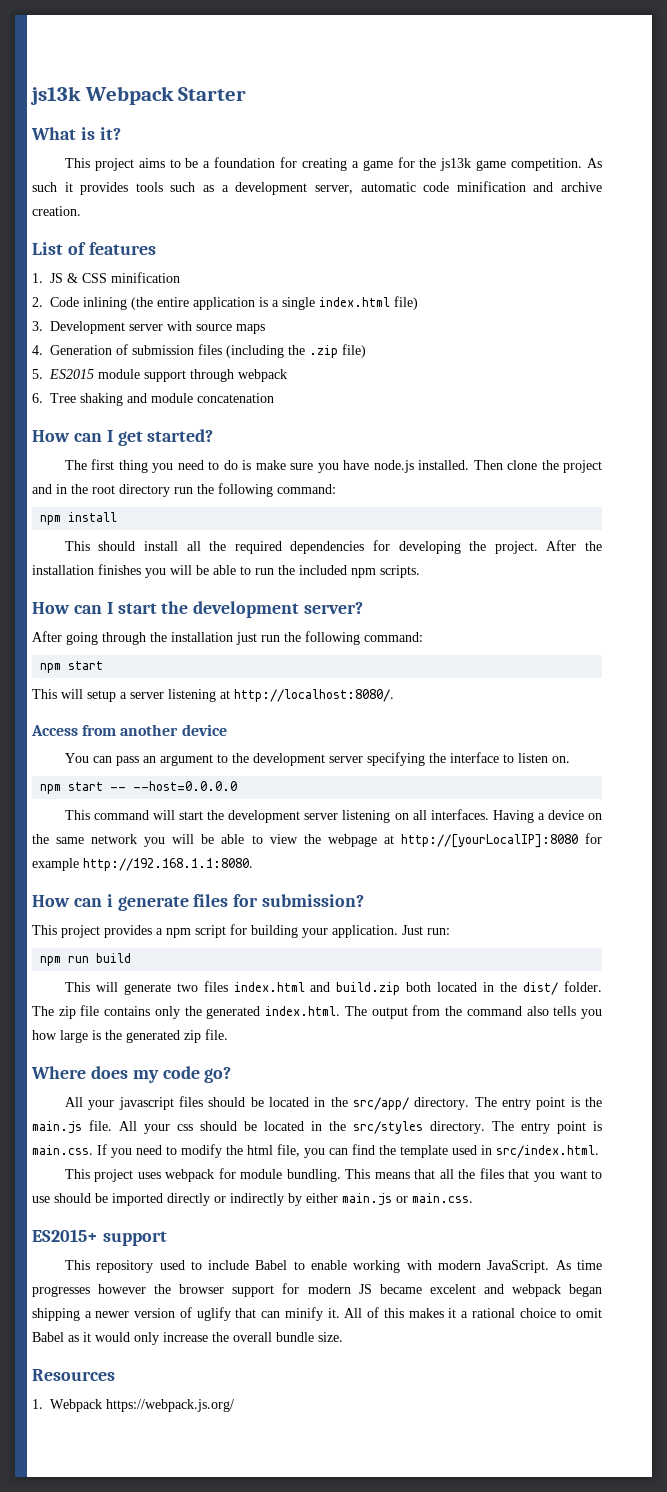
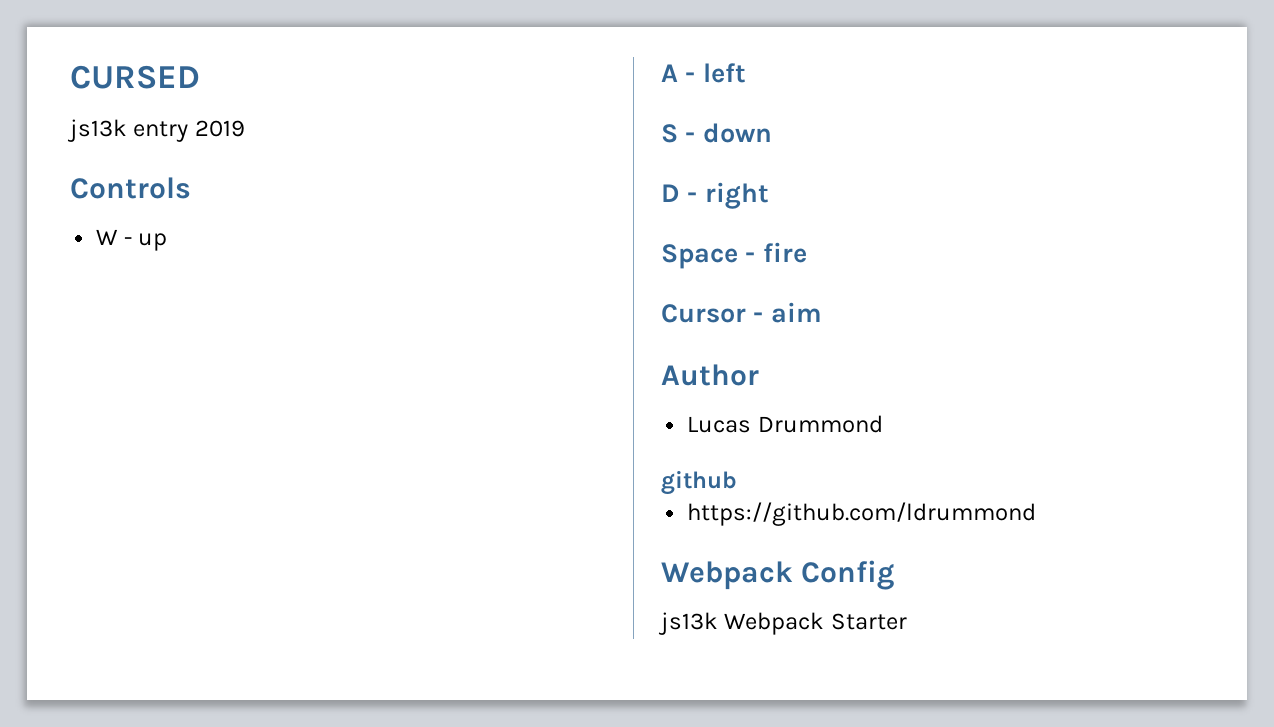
+ CURSED
+ js13k entry 2019
+ Controls
+ W - up
+ A - left
+ S - down
+ D - right
+ Space - fire
+ Cursor - aim
+ Author
+ Lucas Drummond
+ github
+ https://github.com/ldrummond
+ Webpack Config
  js13k Webpack Starter
- What is it?
- This project aims to be a foundation for creating a game for the js13k game competition. As such it provides tools such as a development server, automatic code minification and archive creation.
- List of features
- 1. JS & CSS minification
- 2. Code inlining (the entire application is a single index.html file)
- 3. Development server with source maps
- 4. Generation of submission files (including the .zip file)
- 5. ES2015 module support through webpack
- 6. Tree shaking and module concatenation
- How can I get started?
- The first thing you need to do is make sure you have node.js installed. Then clone the project and in the root directory run the following command:
- npm install
- This should install all the required dependencies for developing the project. After the installation finishes you will be able to run the included npm scripts.
- How can I start the development server?
- After going through the installation just run the following command:
- npm start
- This will setup a server listening at http://localhost:8080/.
- Access from another device
- You can pass an argument to the development server specifying the interface to listen on.
- npm start -- --host=0.0.0.0
- This command will start the development server listening on all interfaces. Having a device on the same network you will be able to view the webpage at http://[yourLocalIP]:8080 for example http://192.168.1.1:8080.
- How can i generate files for submission?
- This project provides a npm script for building your application. Just run:
- npm run build
- This will generate two files index.html and build.zip both located in the dist/ folder. The zip file contains only the generated index.html. The output from the command also tells you how large is the generated zip file.
- Where does my code go?
- All your javascript files should be located in the src/app/ directory. The entry point is the main.js file. All your css should be located in the src/styles directory. The entry point is main.css. If you need to modify the html file, you can find the template used in src/index.html.
- This project uses webpack for module bundling. This means that all the files that you want to use should be imported directly or indirectly by either main.js or main.css.
- ES2015+ support
- This repository used to include Babel to enable working with modern JavaScript. As time progresses however the browser support for modern JS became excelent and webpack began shipping a newer version of uglify that can minify it. All of this makes it a rational choice to omit Babel as it would only increase the overall bundle size.
- Resources
- 1. Webpack https://webpack.js.org/

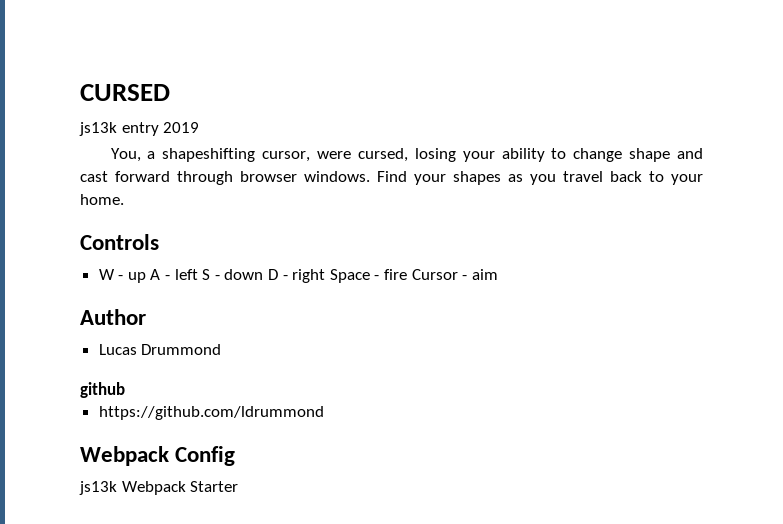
+ You, a shapeshifting cursor, were cursed, losing your ability to change shape and cast forward through browser windows. Find your shapes as you travel back to your home.
- W - up
- A - left
- S - down
- D - right
- Space - fire
- Cursor - aim
+ W - up A - left S - down D - right Space - fire Cursor - aim

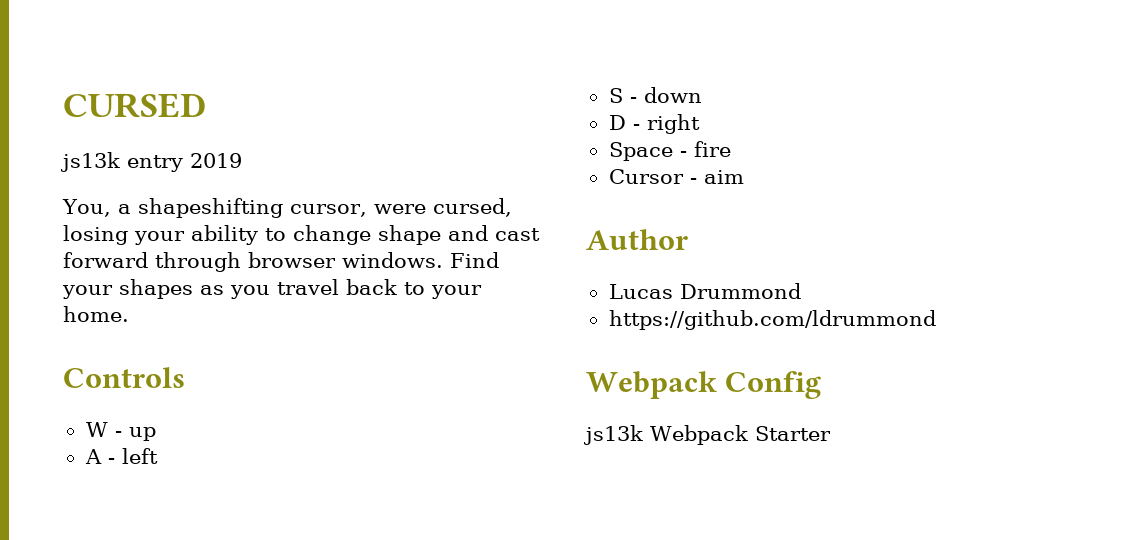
- W - up A - left S - down D - right Space - fire Cursor - aim
+ W - up
+ A - left
+ S - down
+ D - right
+ Space - fire
+ Cursor - aim
- github

